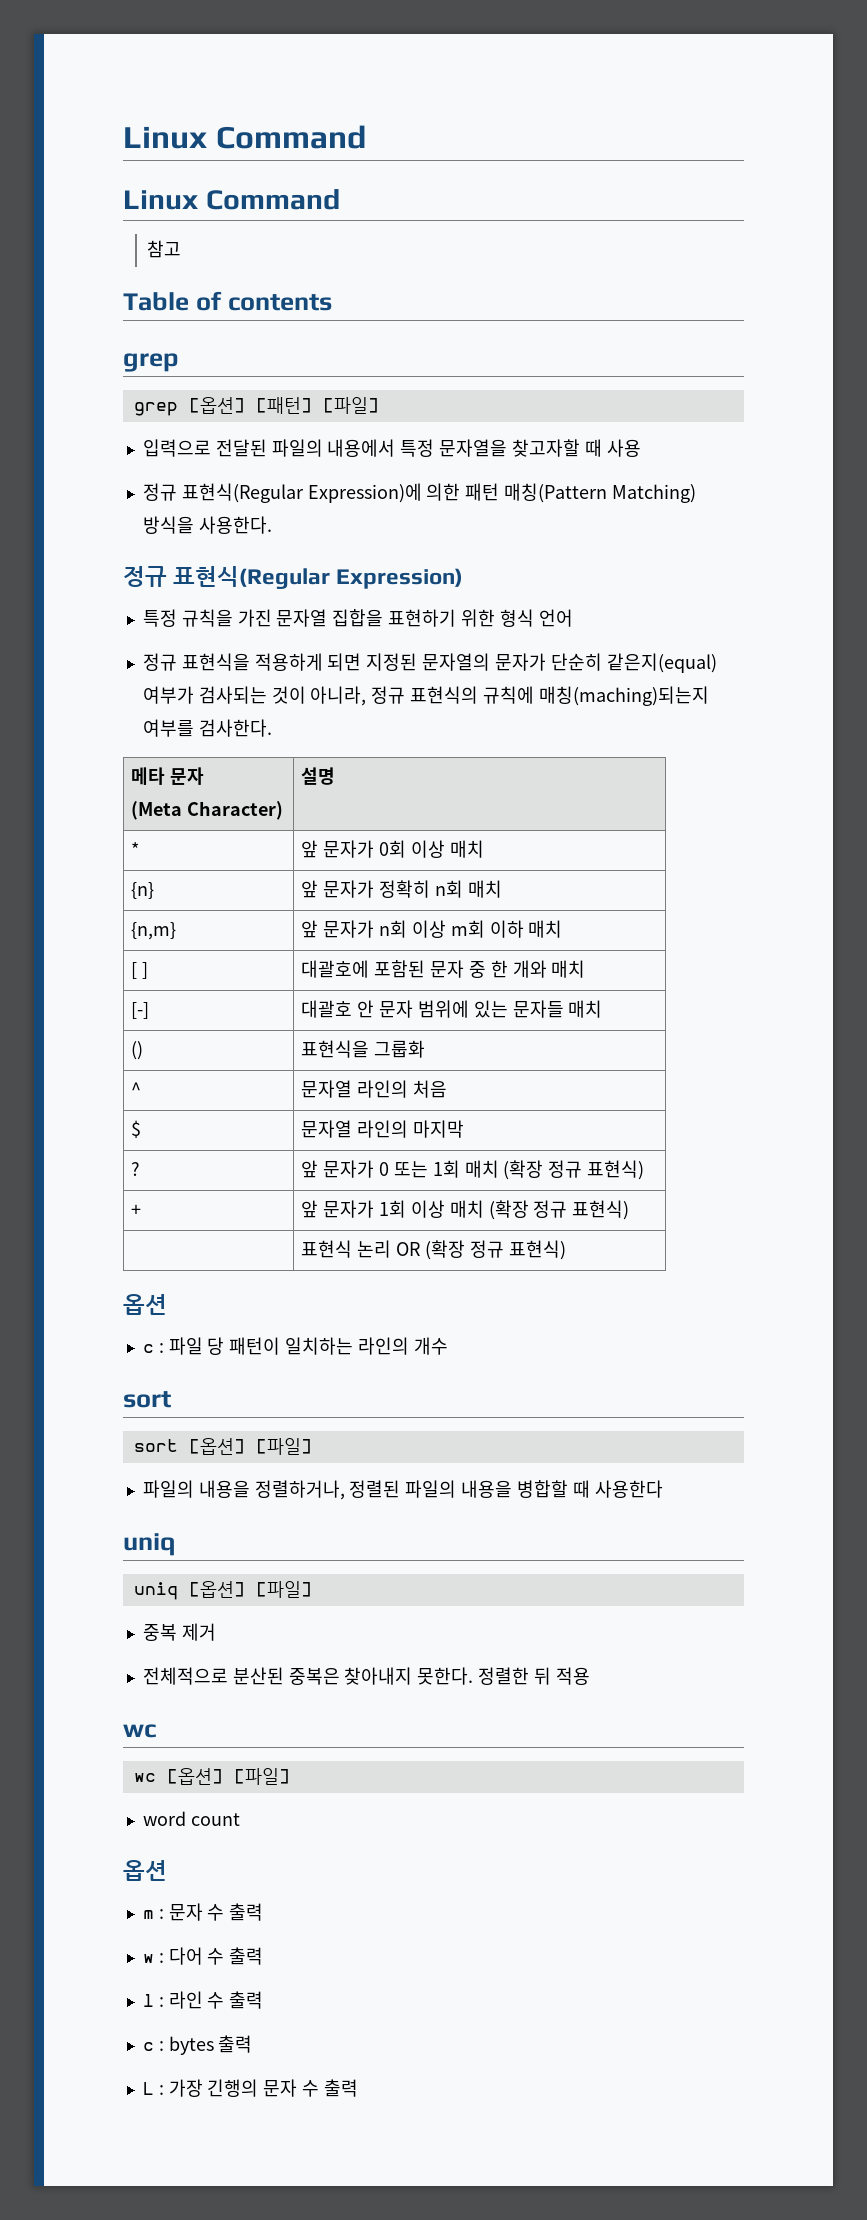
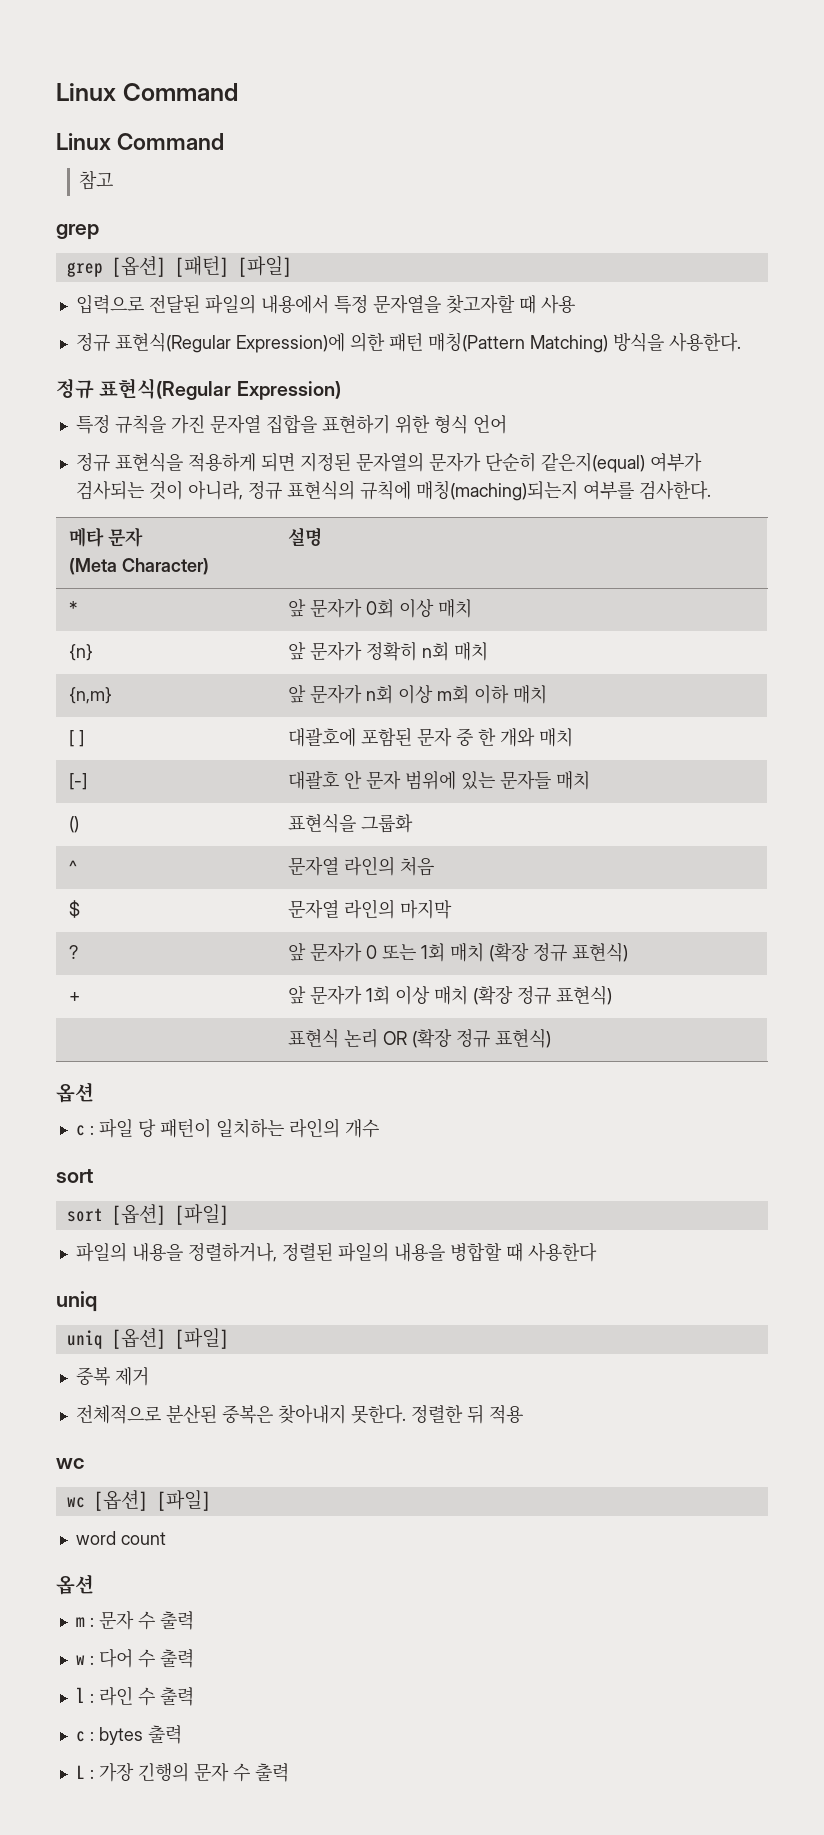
- Table of contents

